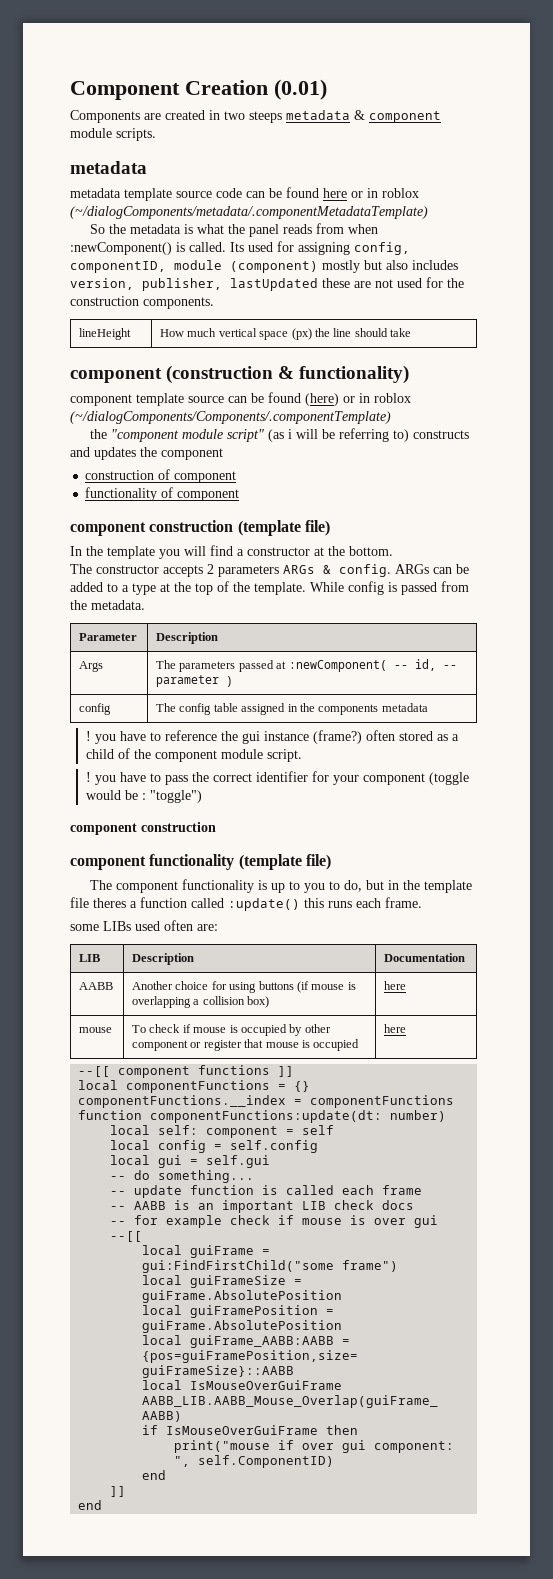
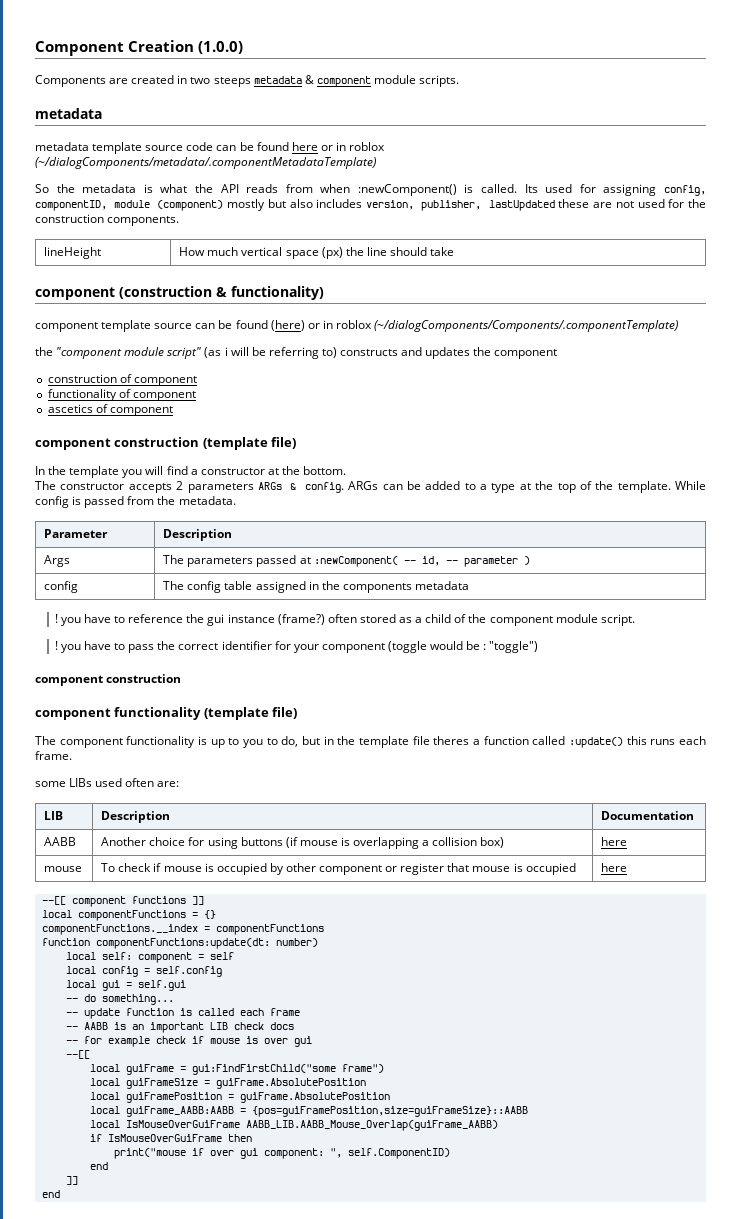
- Component Creation (0.01)
+ Component Creation (1.0.0)
- So the metadata is what the panel reads from when :newComponent() is called.
+ So the metadata is what the API reads from when :newComponent() is called.
+ ascetics of component

